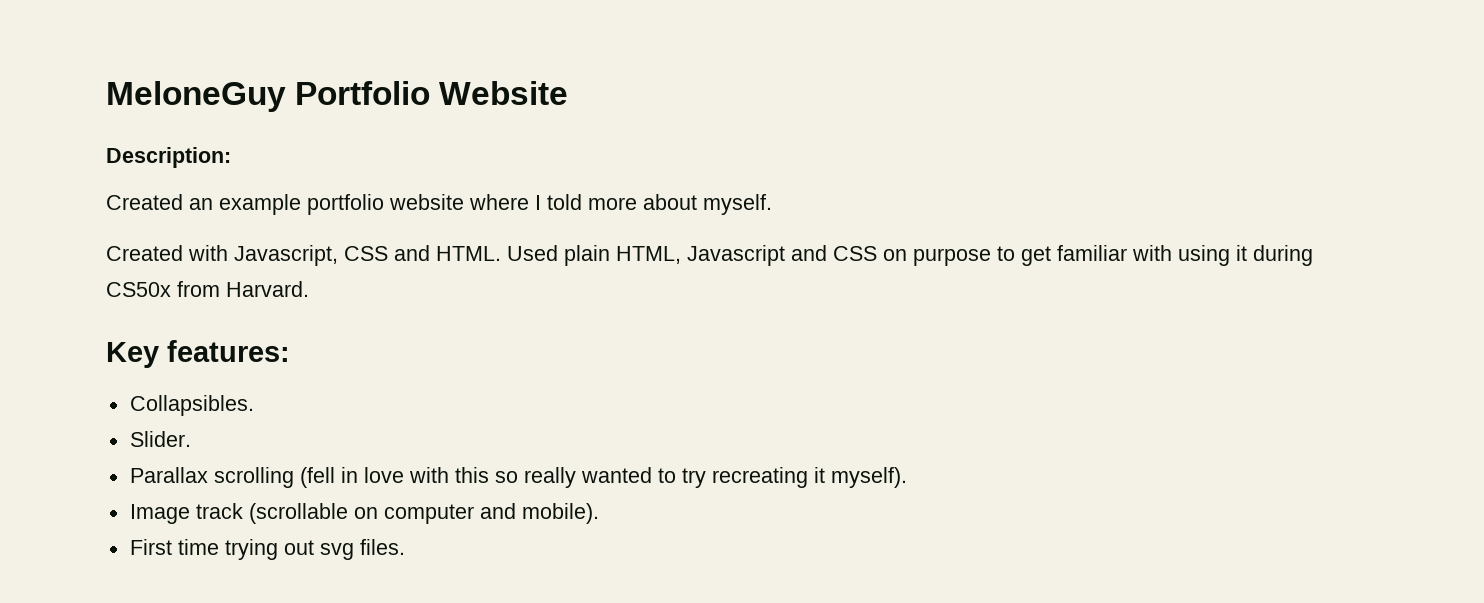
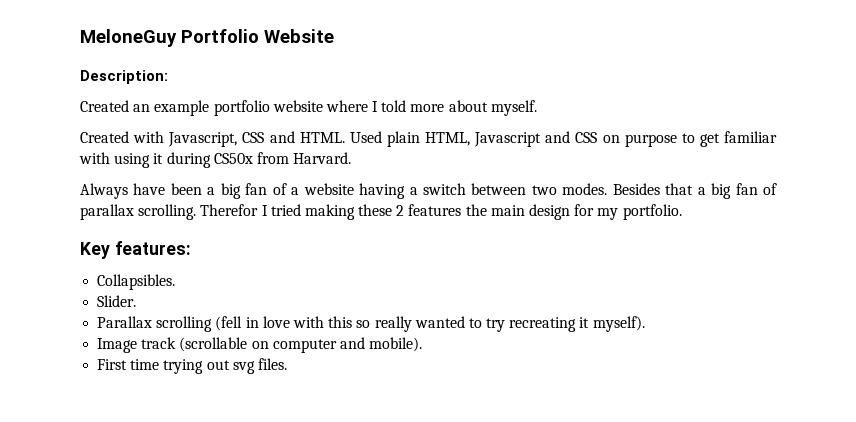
+ Always have been a big fan of a website having a switch between two modes. Besides that a big fan of parallax scrolling. Therefor I tried making these 2 features the main design for my portfolio.

